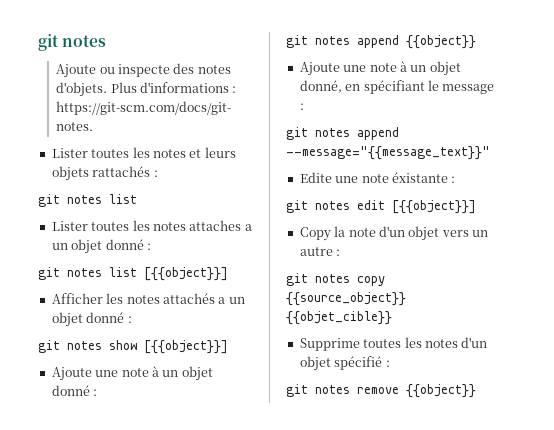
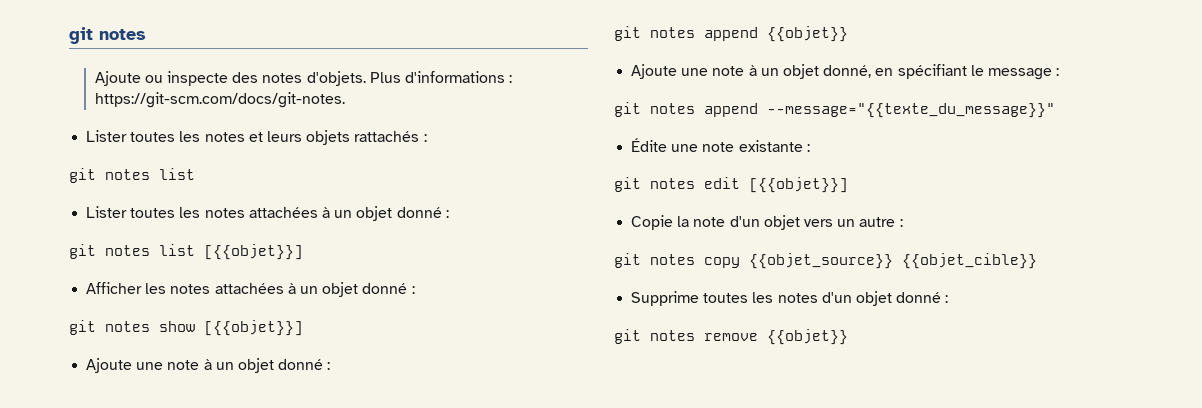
- Lister toutes les notes attaches a un objet donné :
+ Lister toutes les notes attachées à un objet donné :
- git notes list [{{object}}]
+ git notes list [{{objet}}]
- Afficher les notes attachés a un objet donné :
+ Afficher les notes attachées à un objet donné :
- git notes show [{{object}}]
+ git notes show [{{objet}}]
- git notes append {{object}}
+ git notes append {{objet}}
- git notes append --message="{{message_text}}"
- Edite une note éxistante :
+ git notes append --message="{{texte_du_message}}"
+ Édite une note existante :
- git notes edit [{{object}}]
- Copy la note d'un objet vers un autre :
+ git notes edit [{{objet}}]
+ Copie la note d'un objet vers un autre :
- git notes copy {{source_object}} {{objet_cible}}
+ git notes copy {{objet_source}} {{objet_cible}}
- Supprime toutes les notes d'un objet spécifié :
+ Supprime toutes les notes d'un objet donné :
- git notes remove {{object}}
+ git notes remove {{objet}}

